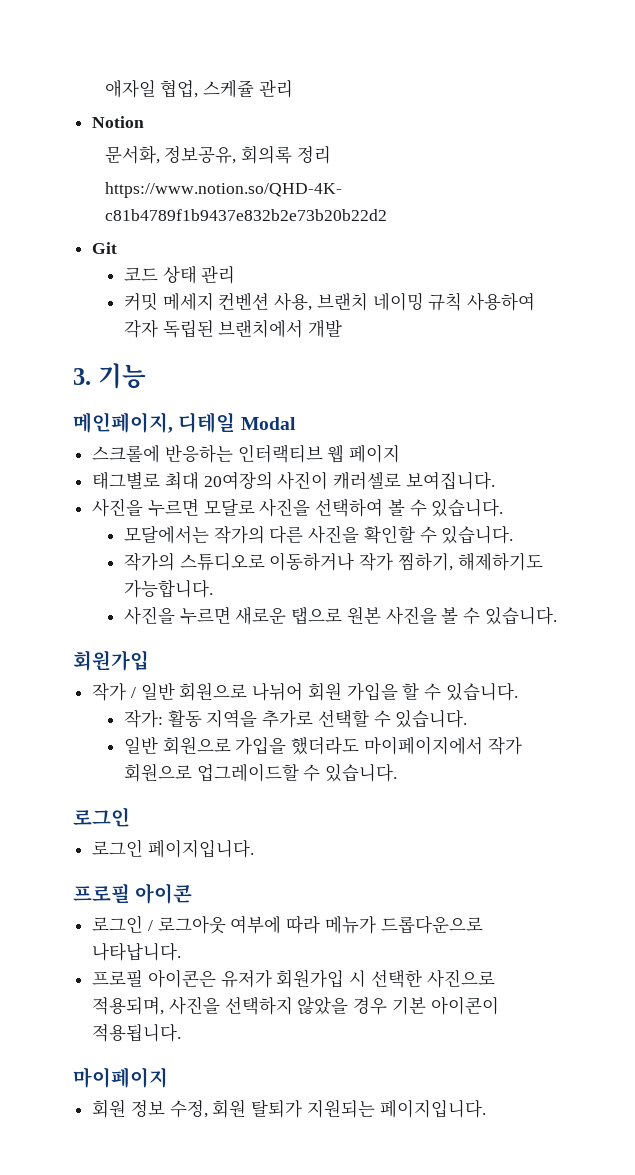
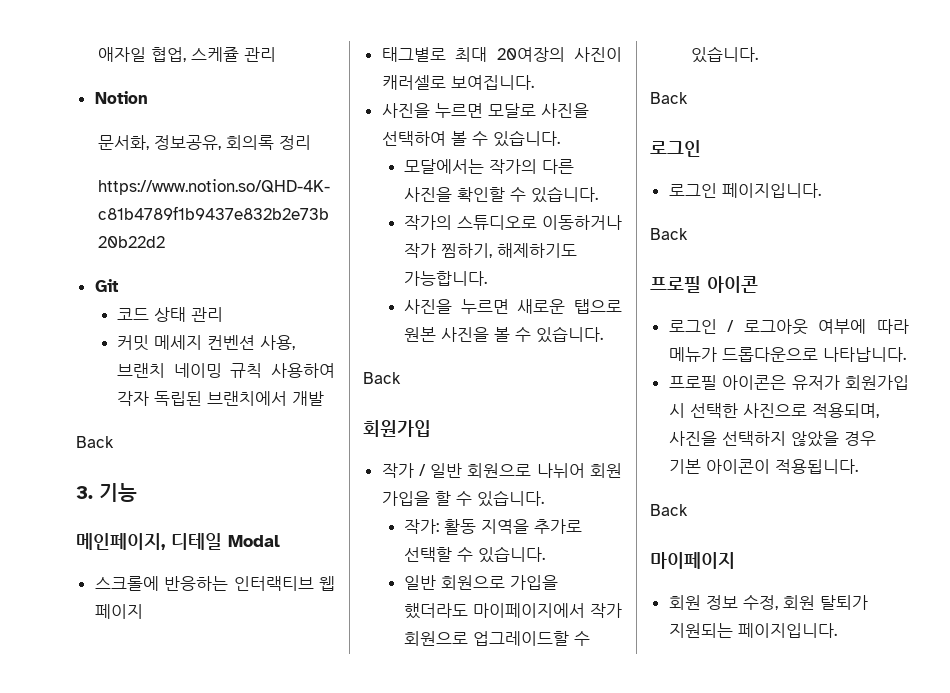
  커밋 메세지 컨벤션 사용, 브랜치 네이밍 규칙 사용하여 각자 독립된 브랜치에서 개발
+ Back
  사진을 누르면 새로운 탭으로 원본 사진을 볼 수 있습니다.
+ Back
  일반 회원으로 가입을 했더라도 마이페이지에서 작가 회원으로 업그레이드할 수 있습니다.
+ Back
  로그인 페이지입니다.
+ Back
  프로필 아이콘은 유저가 회원가입 시 선택한 사진으로 적용되며, 사진을 선택하지 않았을 경우 기본 아이콘이 적용됩니다.
+ Back

